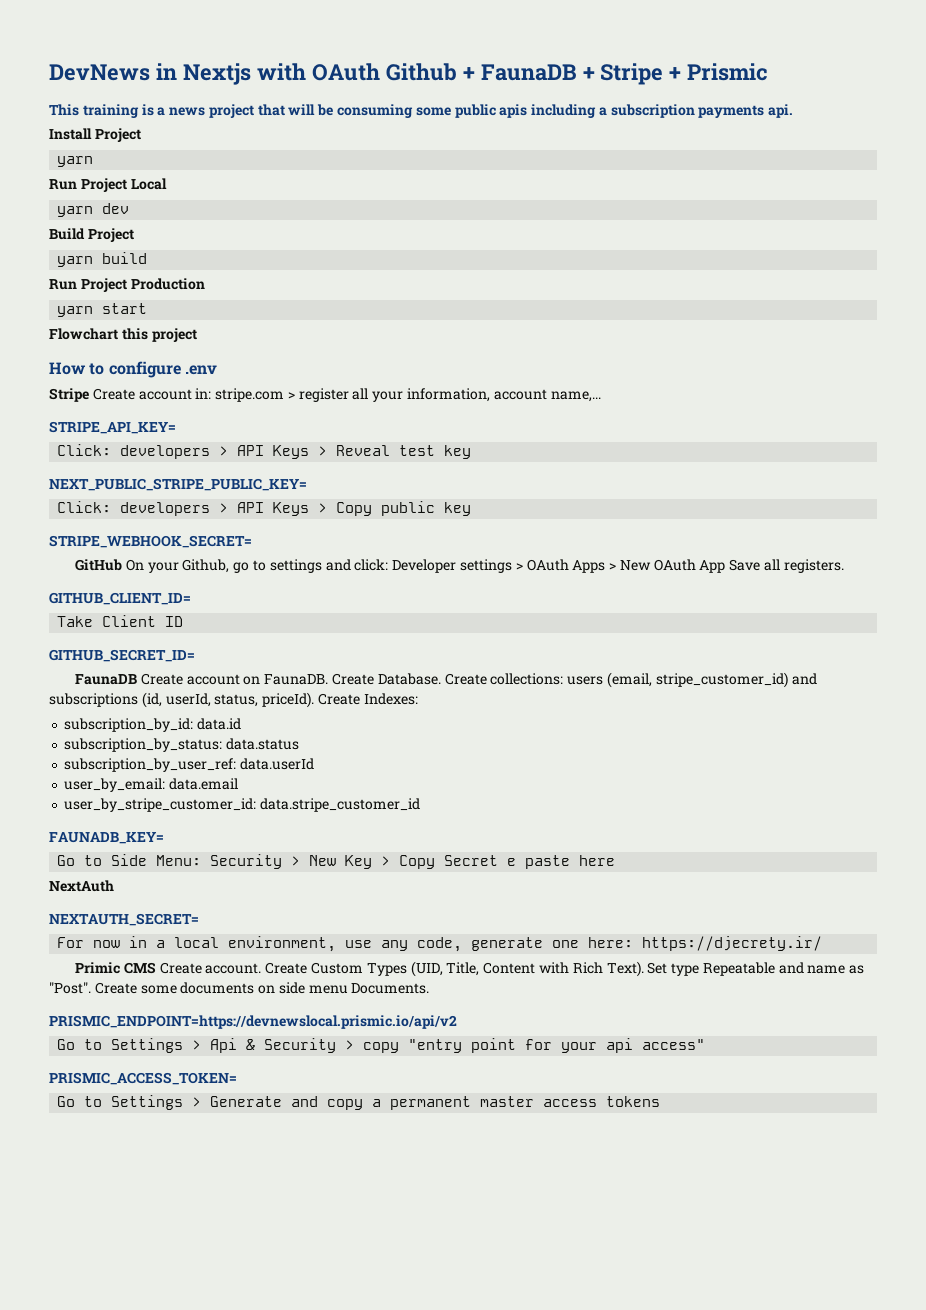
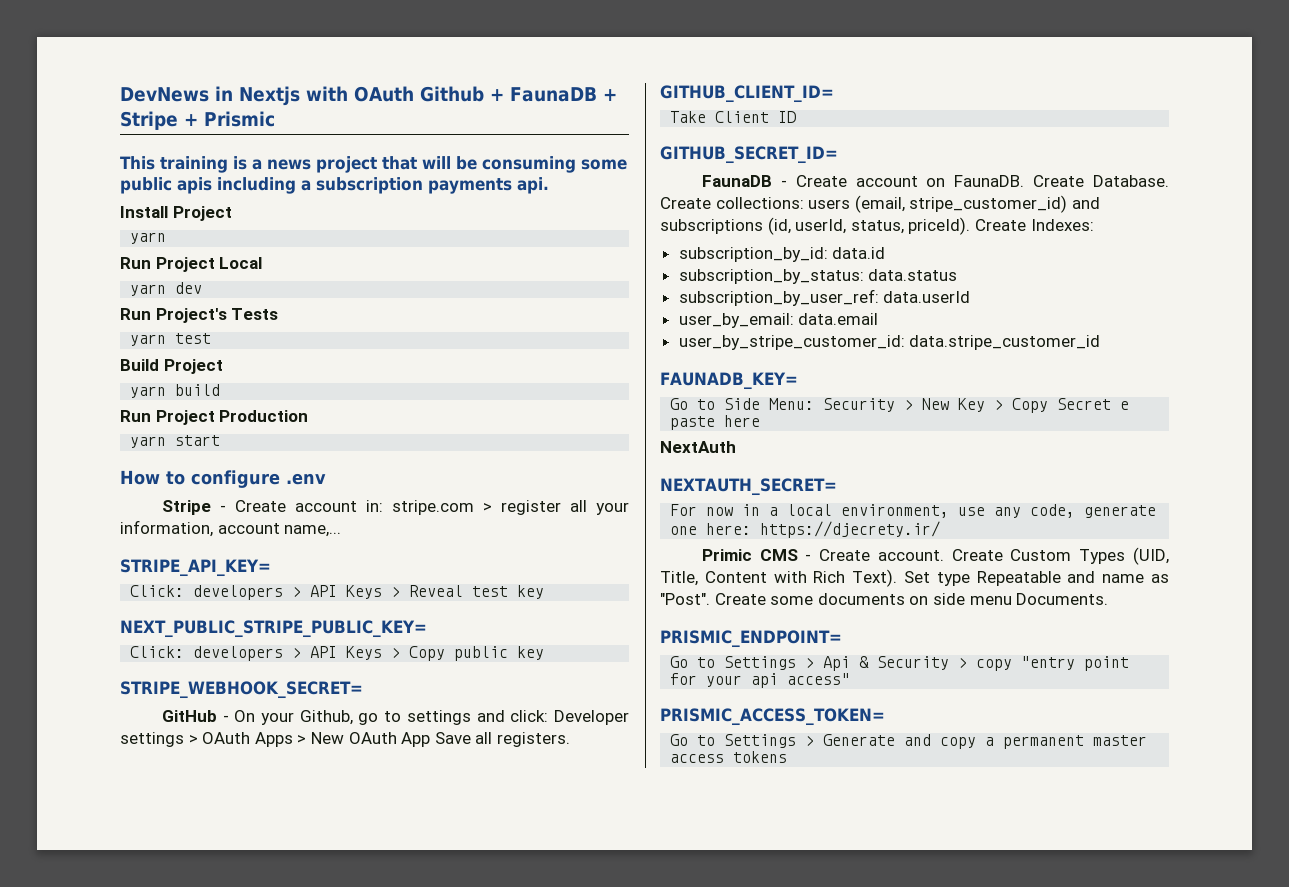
+ Run Project's Tests
+ yarn test
- Flowchart this project
- Stripe Create account in: stripe.com > register all your information, account name,...
+ Stripe - Create account in: stripe.com > register all your information, account name,...
- GitHub On your Github, go to settings and click: Developer settings > OAuth Apps > New OAuth App Save all registers.
+ GitHub - On your Github, go to settings and click: Developer settings > OAuth Apps > New OAuth App Save all registers.
- FaunaDB Create account on FaunaDB.
+ FaunaDB - Create account on FaunaDB.
- Primic CMS Create account.
+ Primic CMS - Create account.
- PRISMIC_ENDPOINT=https://devnewslocal.prismic.io/api/v2
+ PRISMIC_ENDPOINT=

